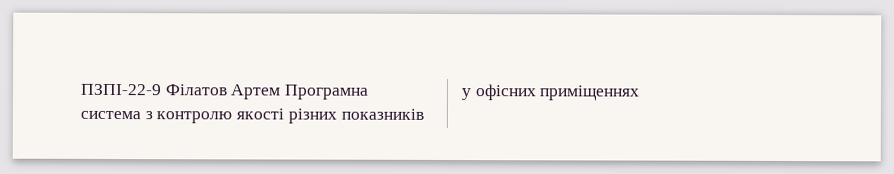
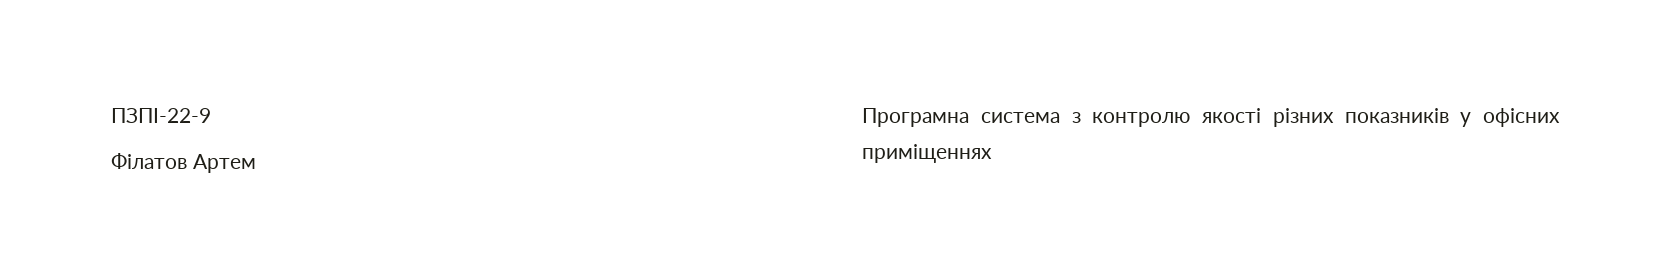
- ПЗПІ-22-9 Філатов Артем Програмна система з контролю якості різних показників у офісних приміщеннях
+ ПЗПІ-22-9
+ Філатов Артем
+ Програмна система з контролю якості різних показників у офісних приміщеннях

